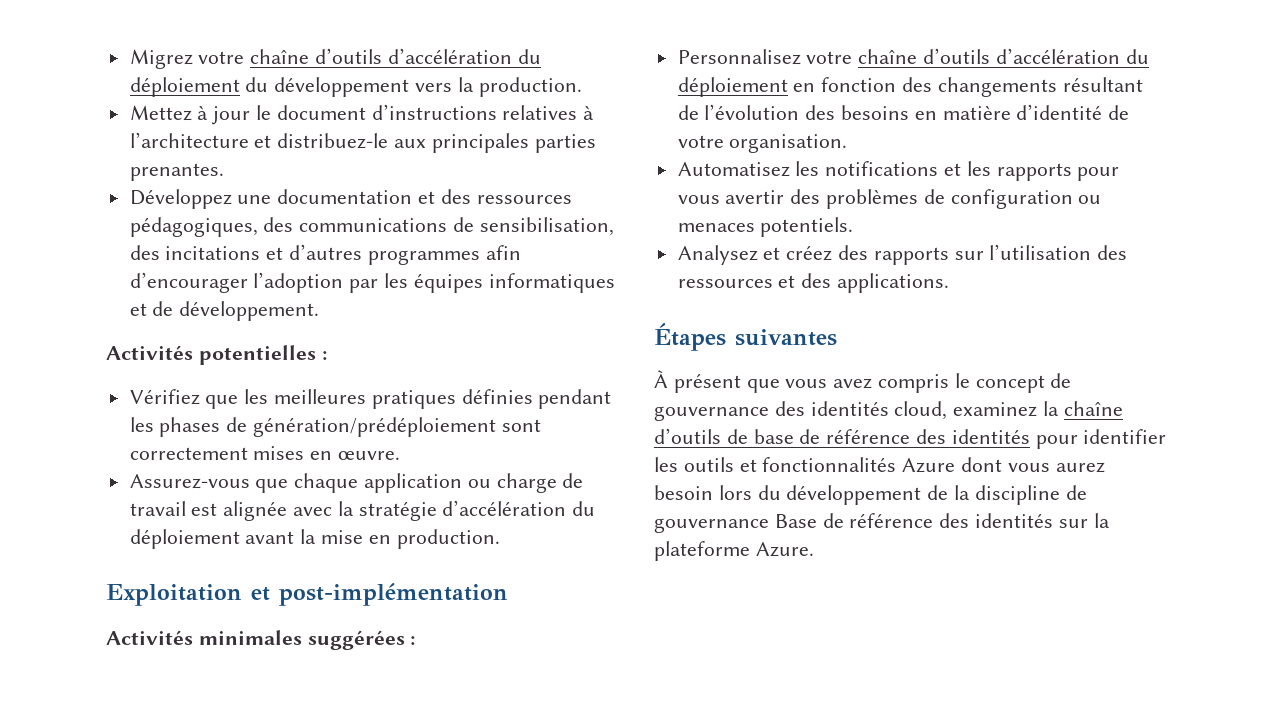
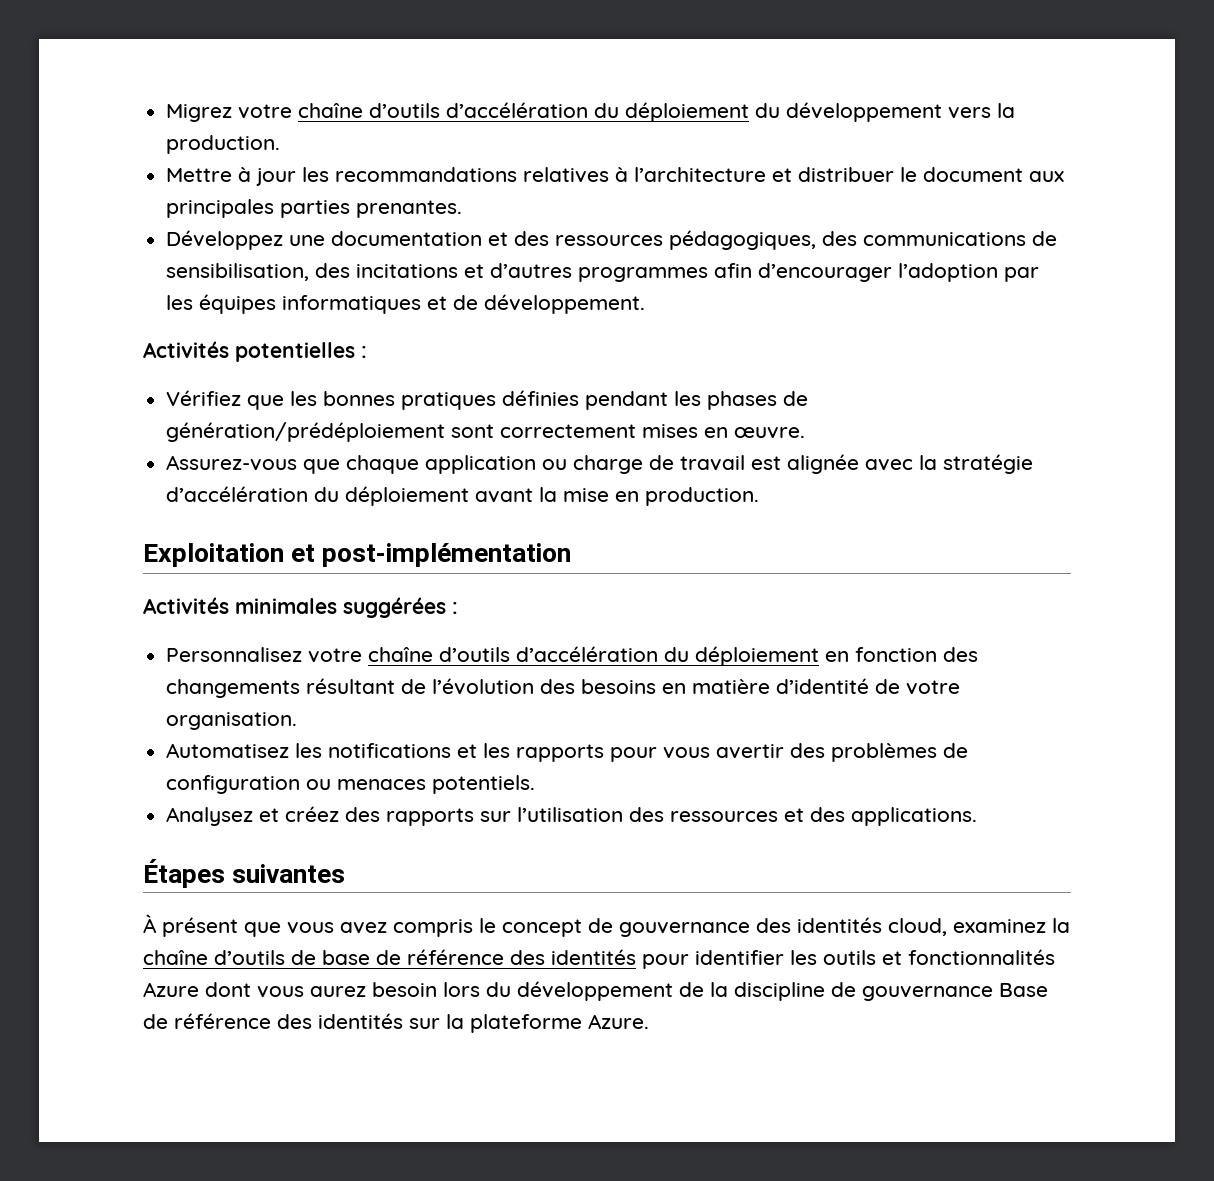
- Mettez à jour le document d’instructions relatives à l’architecture et distribuez-le aux principales parties prenantes.
+ Mettre à jour les recommandations relatives à l’architecture et distribuer le document aux principales parties prenantes.
- Vérifiez que les meilleures pratiques définies pendant les phases de génération/prédéploiement sont correctement mises en œuvre.
+ Vérifiez que les bonnes pratiques définies pendant les phases de génération/prédéploiement sont correctement mises en œuvre.

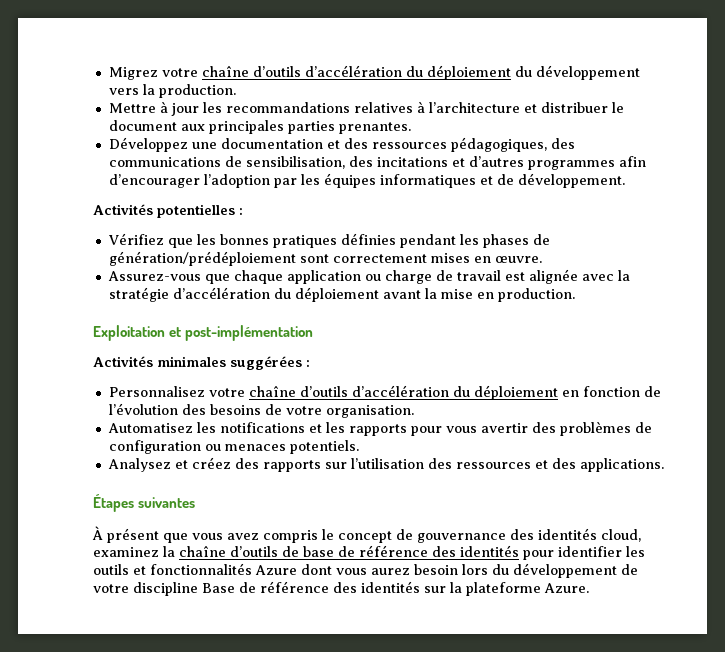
- Personnalisez votre chaîne d’outils d’accélération du déploiement en fonction des changements résultant de l’évolution des besoins en matière d’identité de votre organisation.
+ Personnalisez votre chaîne d’outils d’accélération du déploiement en fonction de l’évolution des besoins de votre organisation.
- À présent que vous avez compris le concept de gouvernance des identités cloud, examinez la chaîne d’outils de base de référence des identités pour identifier les outils et fonctionnalités Azure dont vous aurez besoin lors du développement de la discipline de gouvernance Base de référence des identités sur la plateforme Azure.
+ À présent que vous avez compris le concept de gouvernance des identités cloud, examinez la chaîne d’outils de base de référence des identités pour identifier les outils et fonctionnalités Azure dont vous aurez besoin lors du développement de votre discipline Base de référence des identités sur la plateforme Azure.

